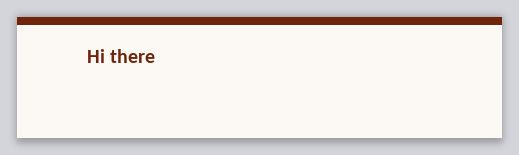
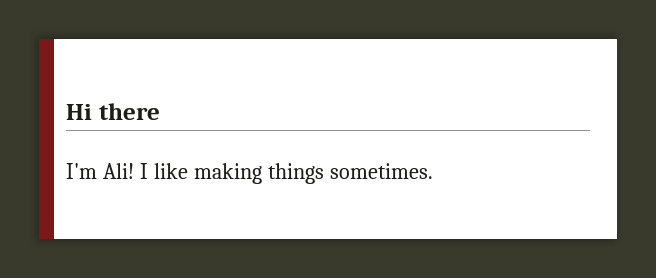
+ I'm Ali! I like making things sometimes.

